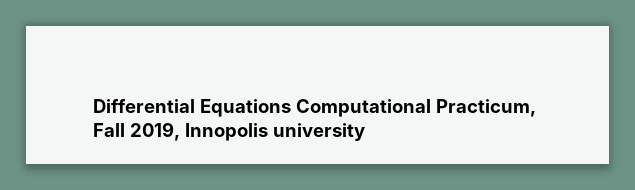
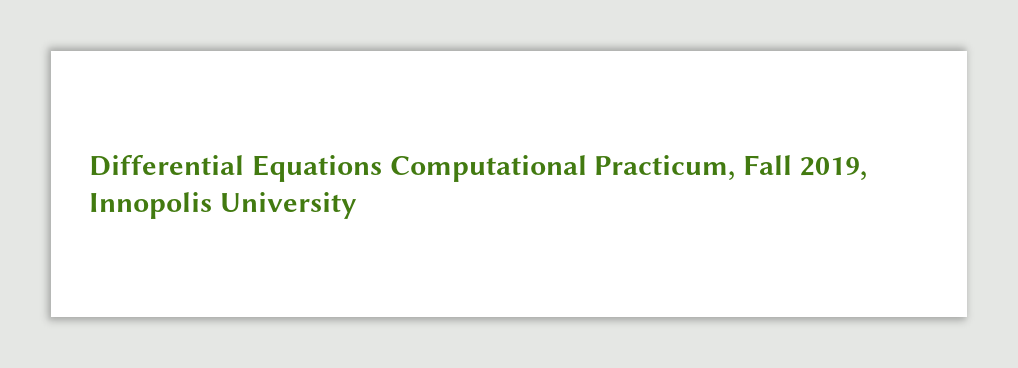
- Differential Equations Computational Practicum, Fall 2019, Innopolis university
+ Differential Equations Computational Practicum, Fall 2019, Innopolis University

